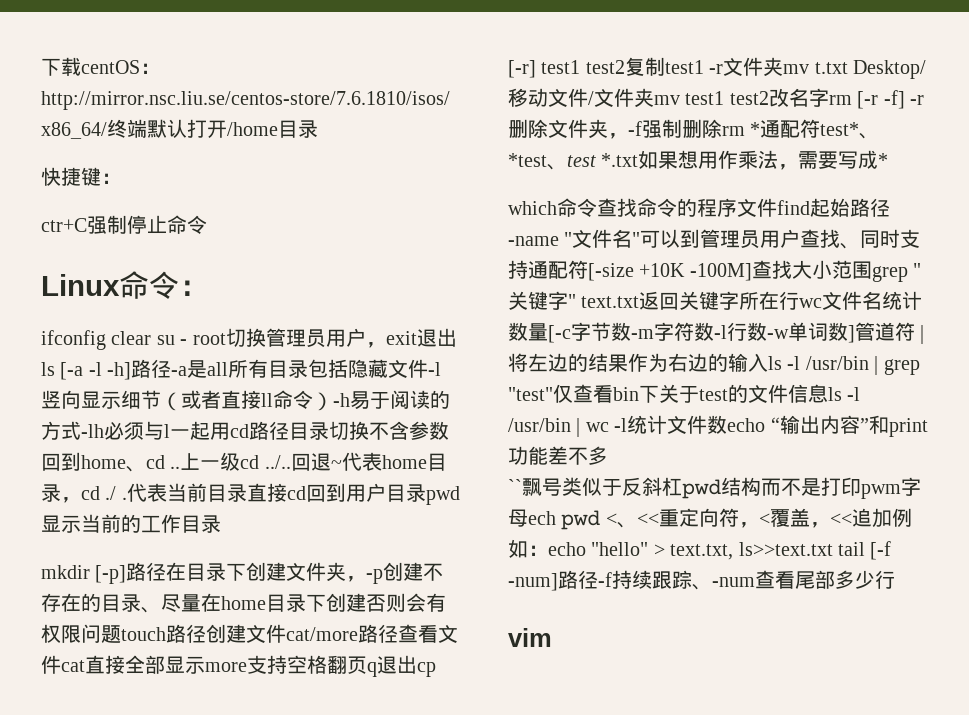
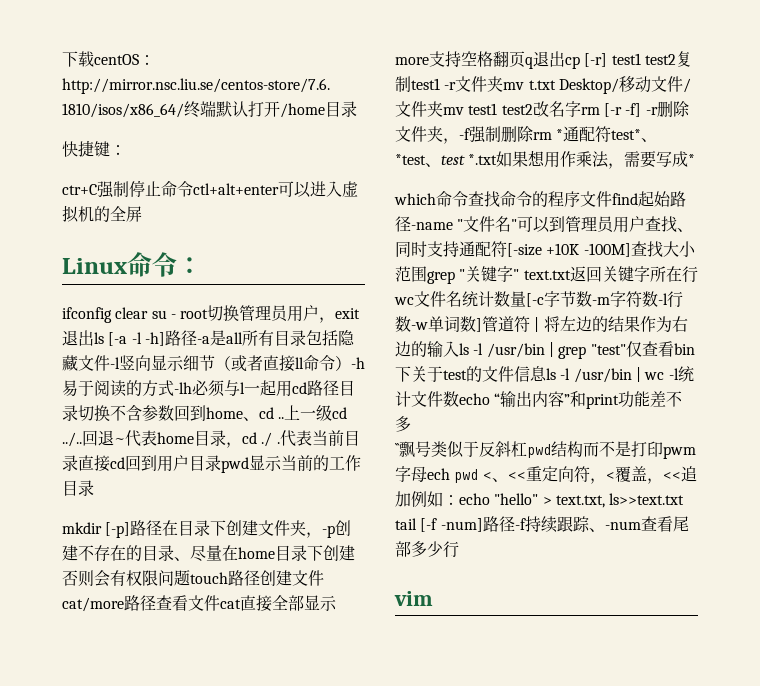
- ctr+C强制停止命令
+ ctr+C强制停止命令ctl+alt+enter可以进入虚拟机的全屏

